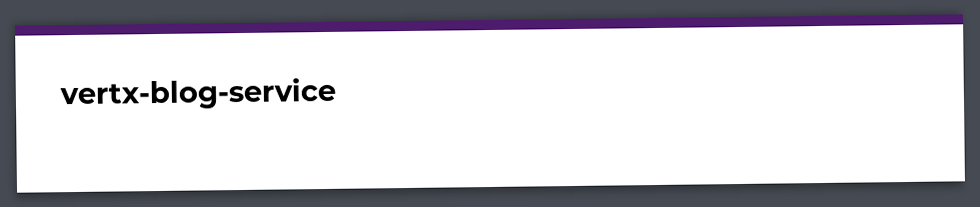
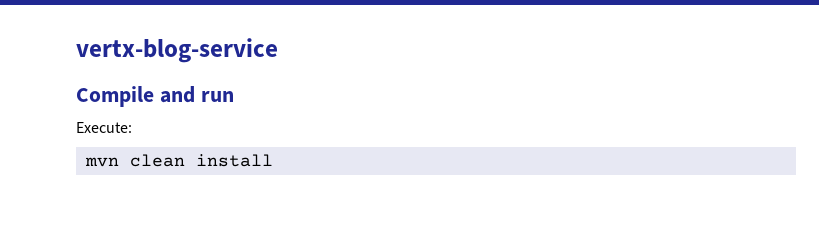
+ Compile and run
+ Execute:
+ mvn clean install

